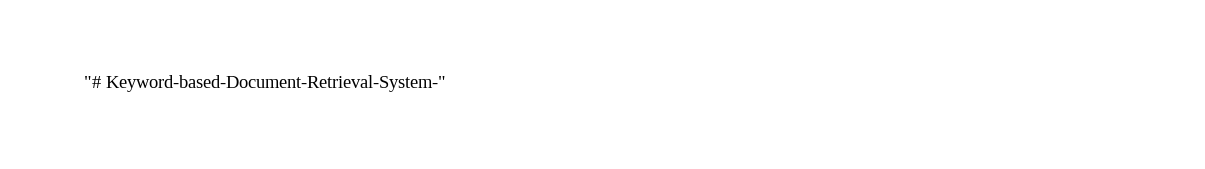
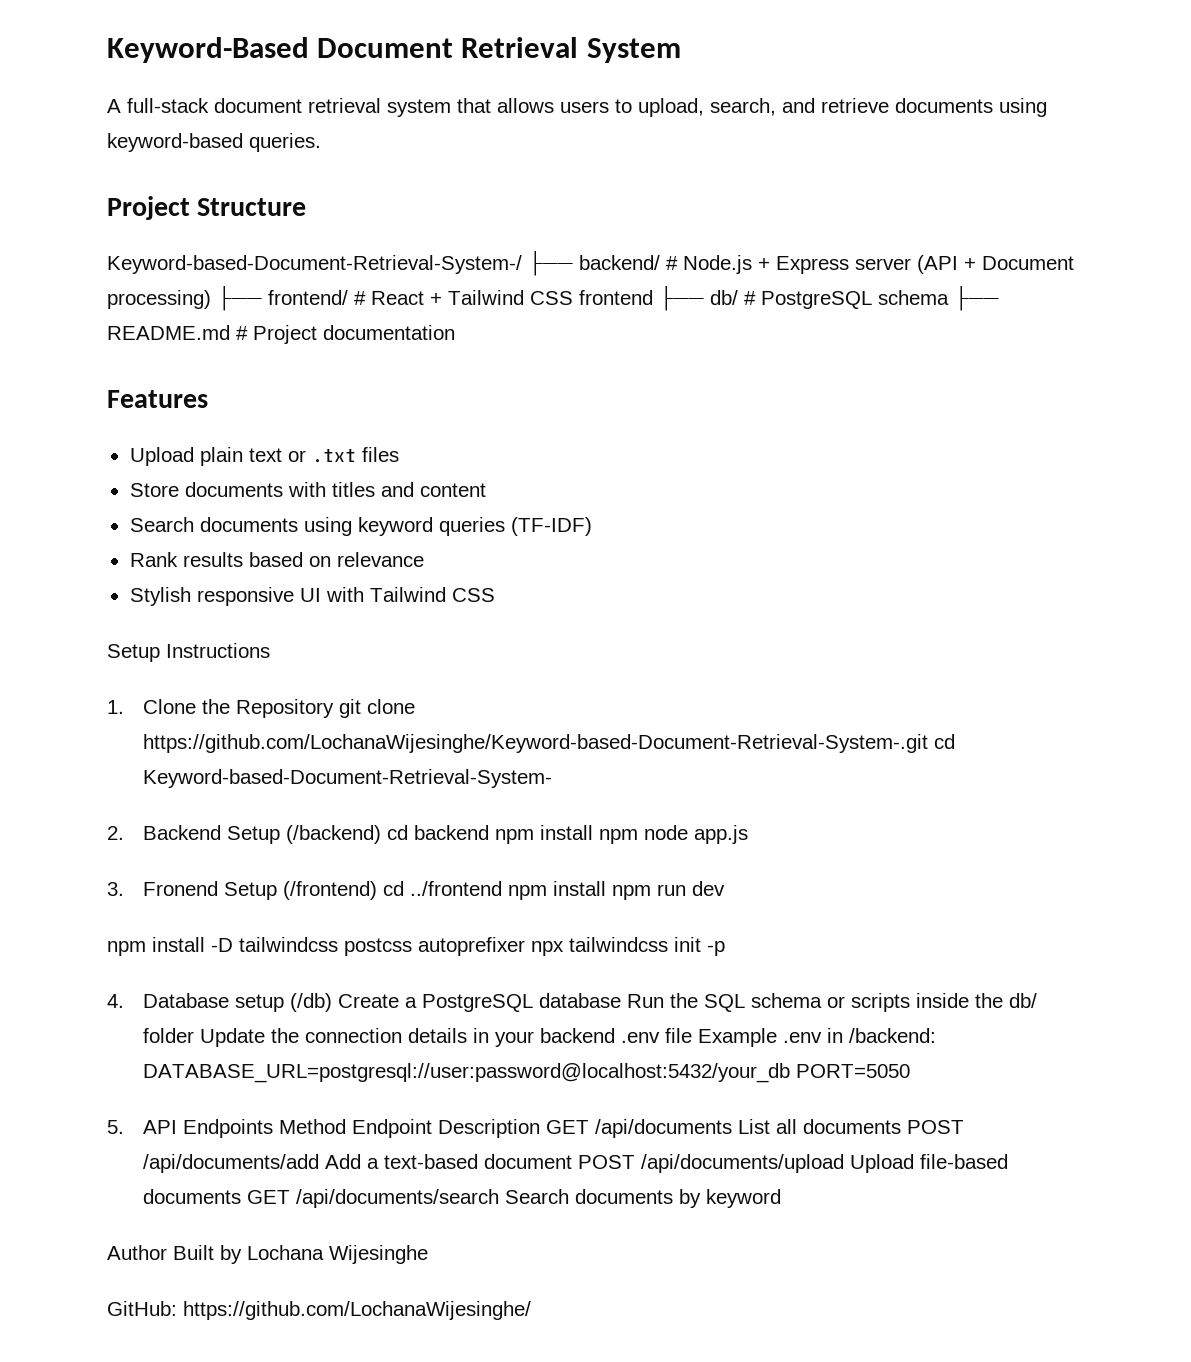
- "# Keyword-based-Document-Retrieval-System-"
+ Keyword-Based Document Retrieval System
+ A full-stack document retrieval system that allows users to upload, search, and retrieve documents using keyword-based queries.
+ Project Structure
+ Keyword-based-Document-Retrieval-System-/ ├── backend/ # Node.js + Express server (API + Document processing) ├── frontend/ # React + Tailwind CSS frontend ├── db/ # PostgreSQL schema ├── README.md # Project documentation
+ Features
+ Upload plain text or .txt files
+ Store documents with titles and content
+ Search documents using keyword queries (TF-IDF)
+ Rank results based on relevance
+ Stylish responsive UI with Tailwind CSS
+ Setup Instructions
+ 1. Clone the Repository git clone https://github.com/LochanaWijesinghe/Keyword-based-Document-Retrieval-System-.git cd Keyword-based-Document-Retrieval-System-
+ 2. Backend Setup (/backend) cd backend npm install npm node app.js
+ 3. Fronend Setup (/frontend) cd ../frontend npm install npm run dev
+ npm install -D tailwindcss postcss autoprefixer npx tailwindcss init -p
+ 4. Database setup (/db) Create a PostgreSQL database Run the SQL schema or scripts inside the db/ folder Update the connection details in your backend .env file Example .env in /backend: DATABASE_URL=postgresql://user:password@localhost:5432/your_db PORT=5050
+ 5. API Endpoints Method Endpoint Description GET /api/documents List all documents POST /api/documents/add Add a text-based document POST /api/documents/upload Upload file-based documents GET /api/documents/search Search documents by keyword
+ Author Built by Lochana Wijesinghe
+ GitHub: https://github.com/LochanaWijesinghe/

